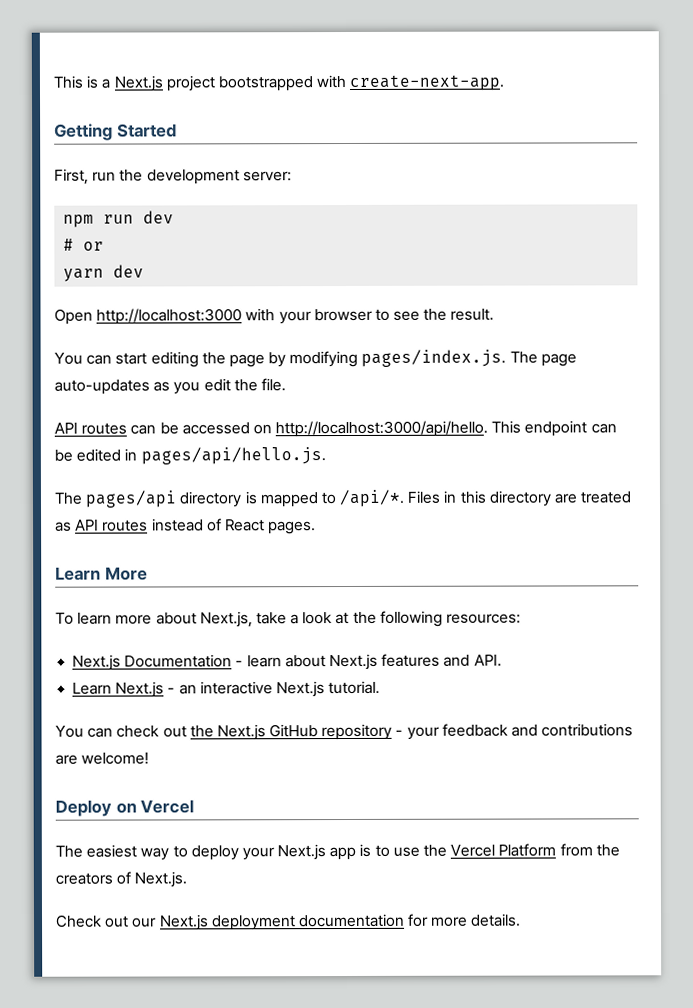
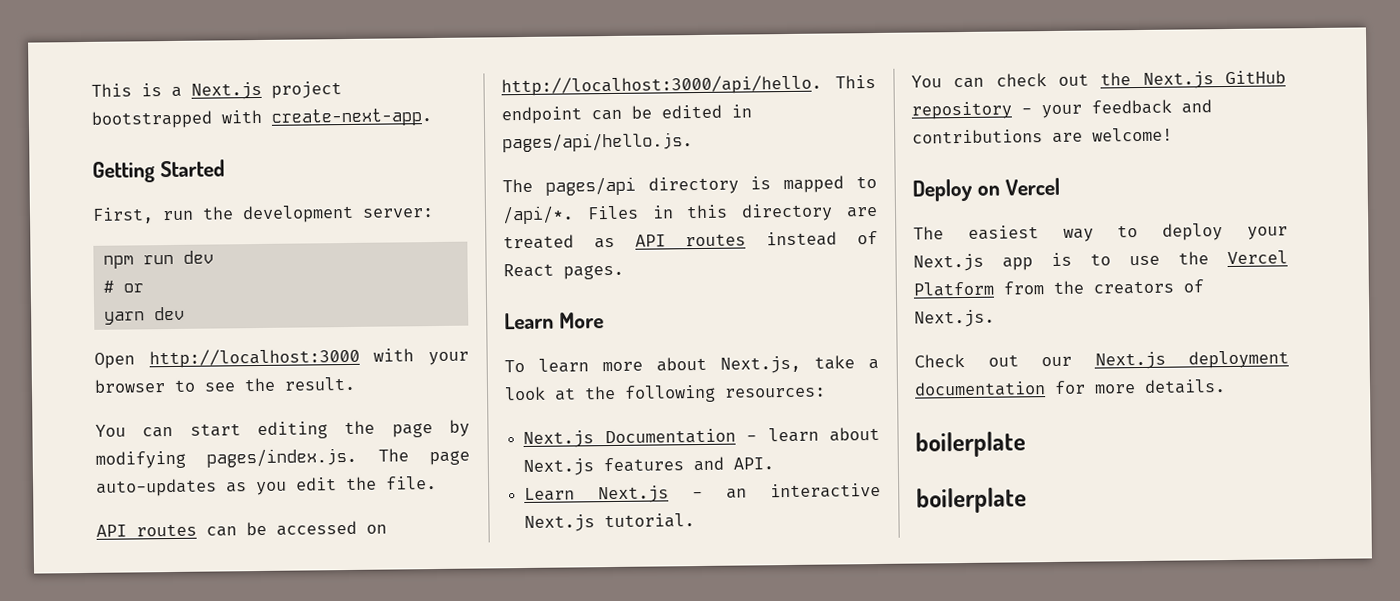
  Check out our Next.js deployment documentation for more details.
+ boilerplate
+ boilerplate

